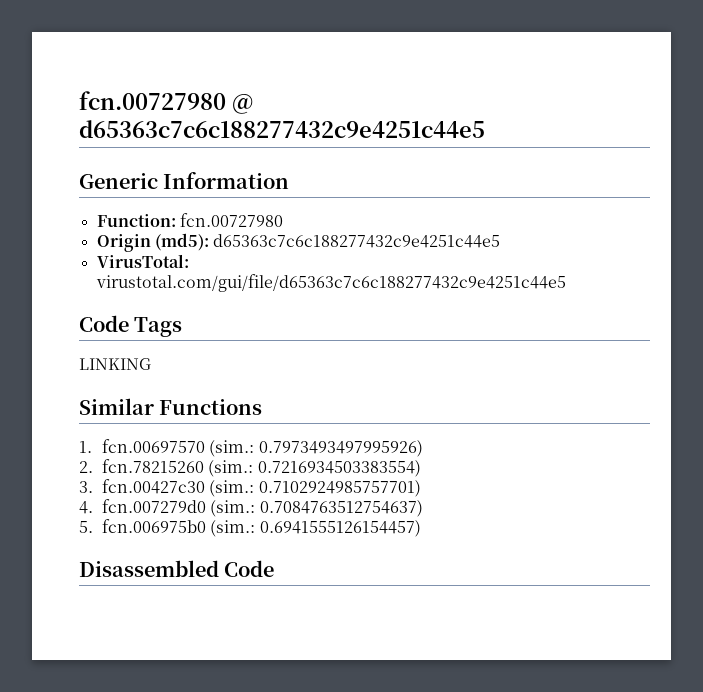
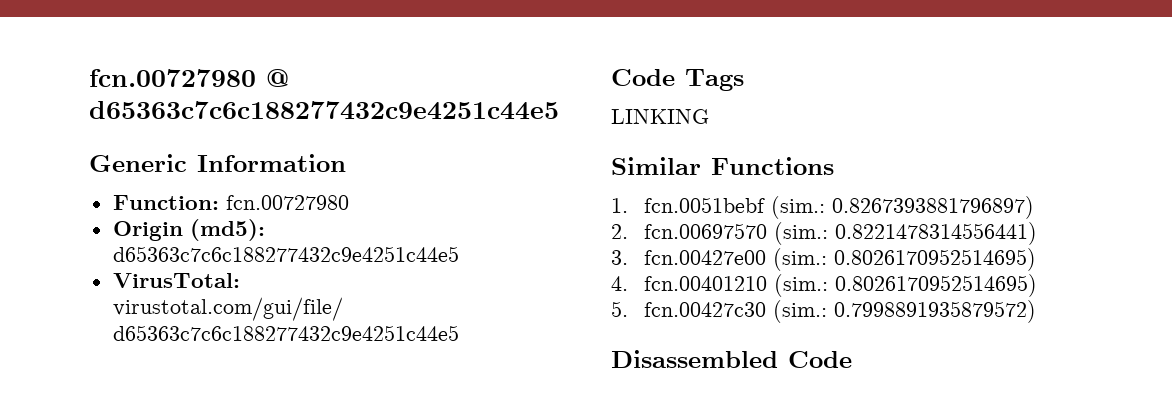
- 1. fcn.00697570 (sim.: 0.7973493497995926)
- 2. fcn.78215260 (sim.: 0.7216934503383554)
- 3. fcn.00427c30 (sim.: 0.7102924985757701)
- 4. fcn.007279d0 (sim.: 0.7084763512754637)
- 5. fcn.006975b0 (sim.: 0.6941555126154457)
+ 1. fcn.0051bebf (sim.: 0.8267393881796897)
+ 2. fcn.00697570 (sim.: 0.8221478314556441)
+ 3. fcn.00427e00 (sim.: 0.8026170952514695)
+ 4. fcn.00401210 (sim.: 0.8026170952514695)
+ 5. fcn.00427c30 (sim.: 0.7998891935879572)

